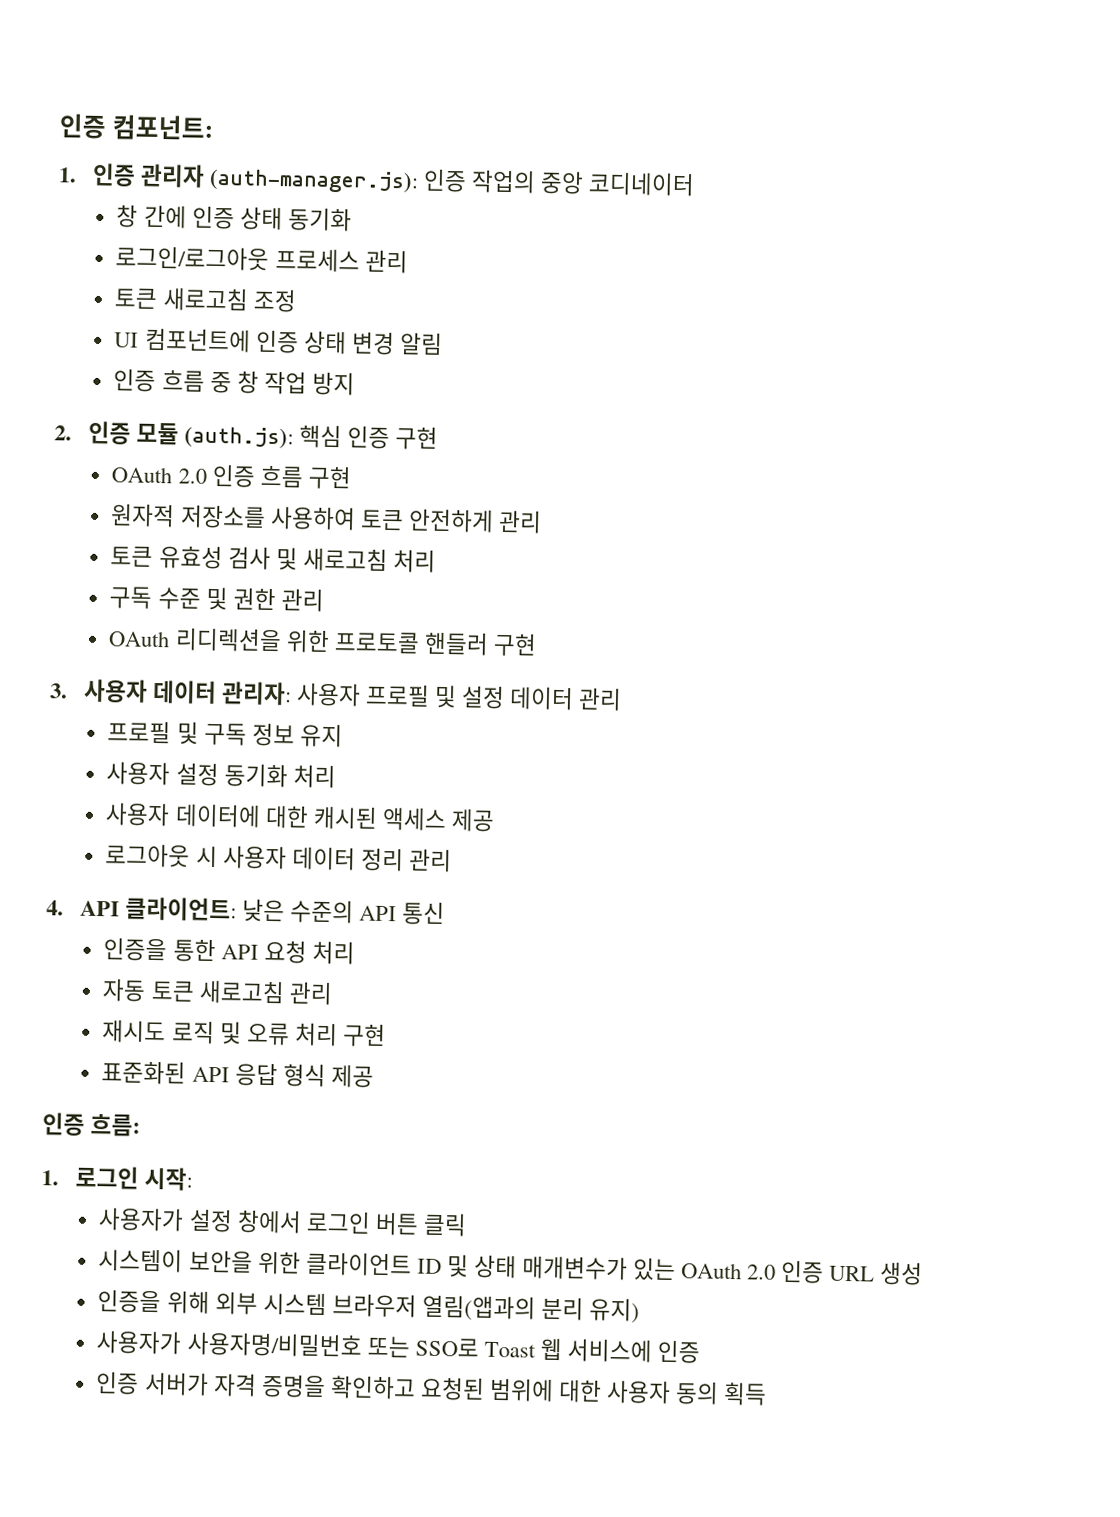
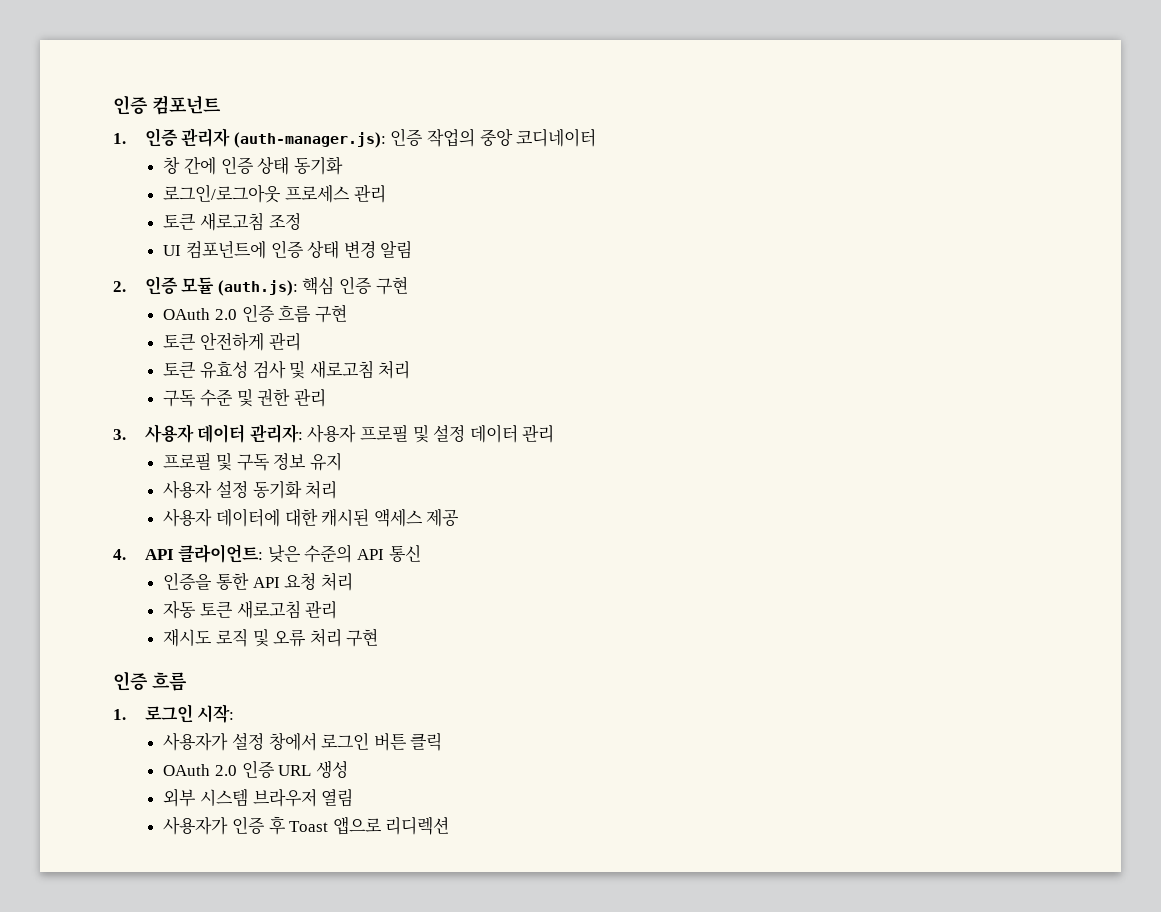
- 인증 컴포넌트:
+ 인증 컴포넌트
- 인증 흐름 중 창 작업 방지
- 원자적 저장소를 사용하여 토큰 안전하게 관리
+ 토큰 안전하게 관리
- OAuth 리디렉션을 위한 프로토콜 핸들러 구현
- 로그아웃 시 사용자 데이터 정리 관리
  재시도 로직 및 오류 처리 구현
- 표준화된 API 응답 형식 제공
- 인증 흐름:
+ 인증 흐름
- 시스템이 보안을 위한 클라이언트 ID 및 상태 매개변수가 있는 OAuth 2.0 인증 URL 생성
+ OAuth 2.0 인증 URL 생성
- 인증을 위해 외부 시스템 브라우저 열림(앱과의 분리 유지)
- 사용자가 사용자명/비밀번호 또는 SSO로 Toast 웹 서비스에 인증
- 인증 서버가 자격 증명을 확인하고 요청된 범위에 대한 사용자 동의 획득
+ 외부 시스템 브라우저 열림
+ 사용자가 인증 후 Toast 앱으로 리디렉션

